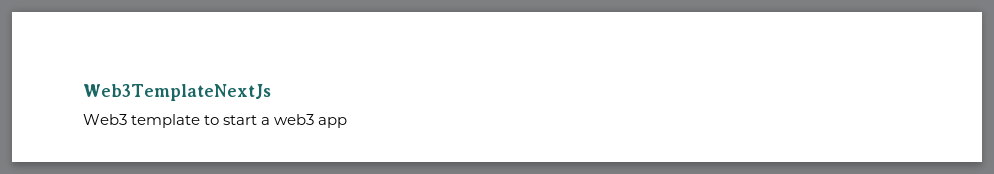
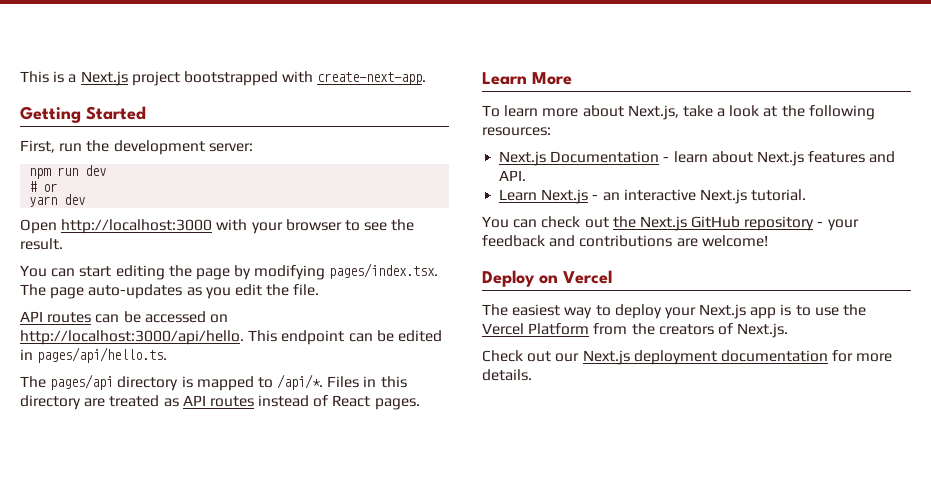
- Web3TemplateNextJs
- Web3 template to start a web3 app
+ This is a Next.js project bootstrapped with create-next-app.
+ Getting Started
+ First, run the development server:
+ npm run dev
+ # or
+ yarn dev
+ Open http://localhost:3000 with your browser to see the result.
+ You can start editing the page by modifying pages/index.tsx. The page auto-updates as you edit the file.
+ API routes can be accessed on http://localhost:3000/api/hello. This endpoint can be edited in pages/api/hello.ts.
+ The pages/api directory is mapped to /api/*. Files in this directory are treated as API routes instead of React pages.
+ Learn More
+ To learn more about Next.js, take a look at the following resources:
+ Next.js Documentation - learn about Next.js features and API.
+ Learn Next.js - an interactive Next.js tutorial.
+ You can check out the Next.js GitHub repository - your feedback and contributions are welcome!
+ Deploy on Vercel
+ The easiest way to deploy your Next.js app is to use the Vercel Platform from the creators of Next.js.
+ Check out our Next.js deployment documentation for more details.

